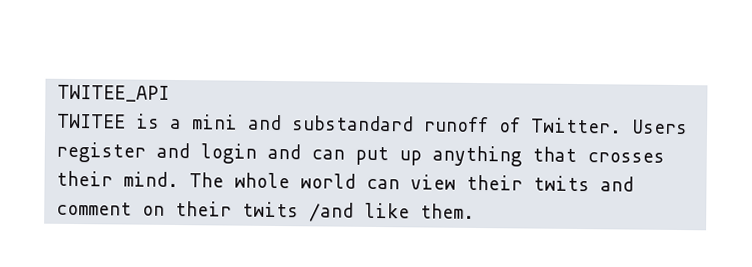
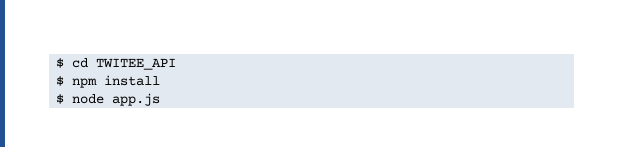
- TWITEE_API
+ $ cd TWITEE_API
- TWITEE is a mini and substandard runoff of Twitter. Users register and login and can put up anything that crosses their mind. The whole world can view their twits and comment on their twits /and like them.
+ $ npm install
+ $ node app.js

